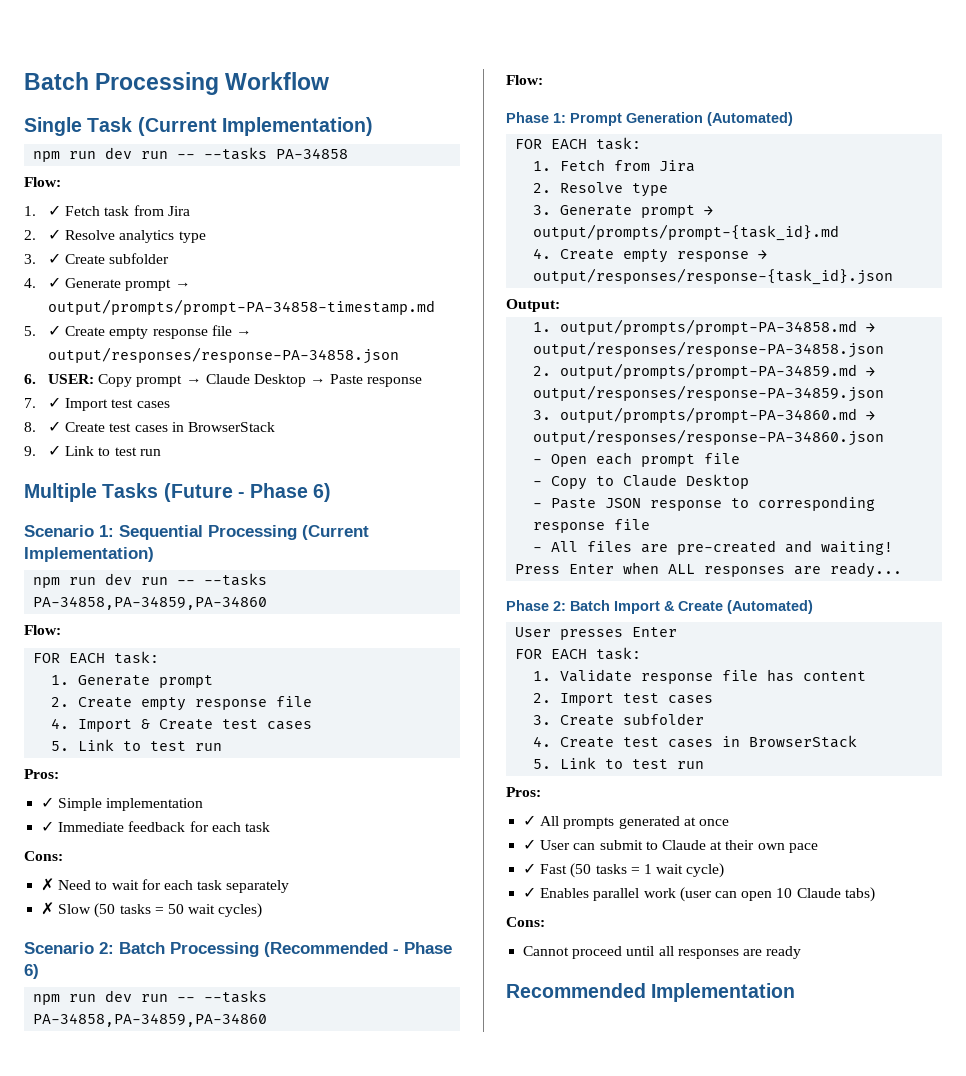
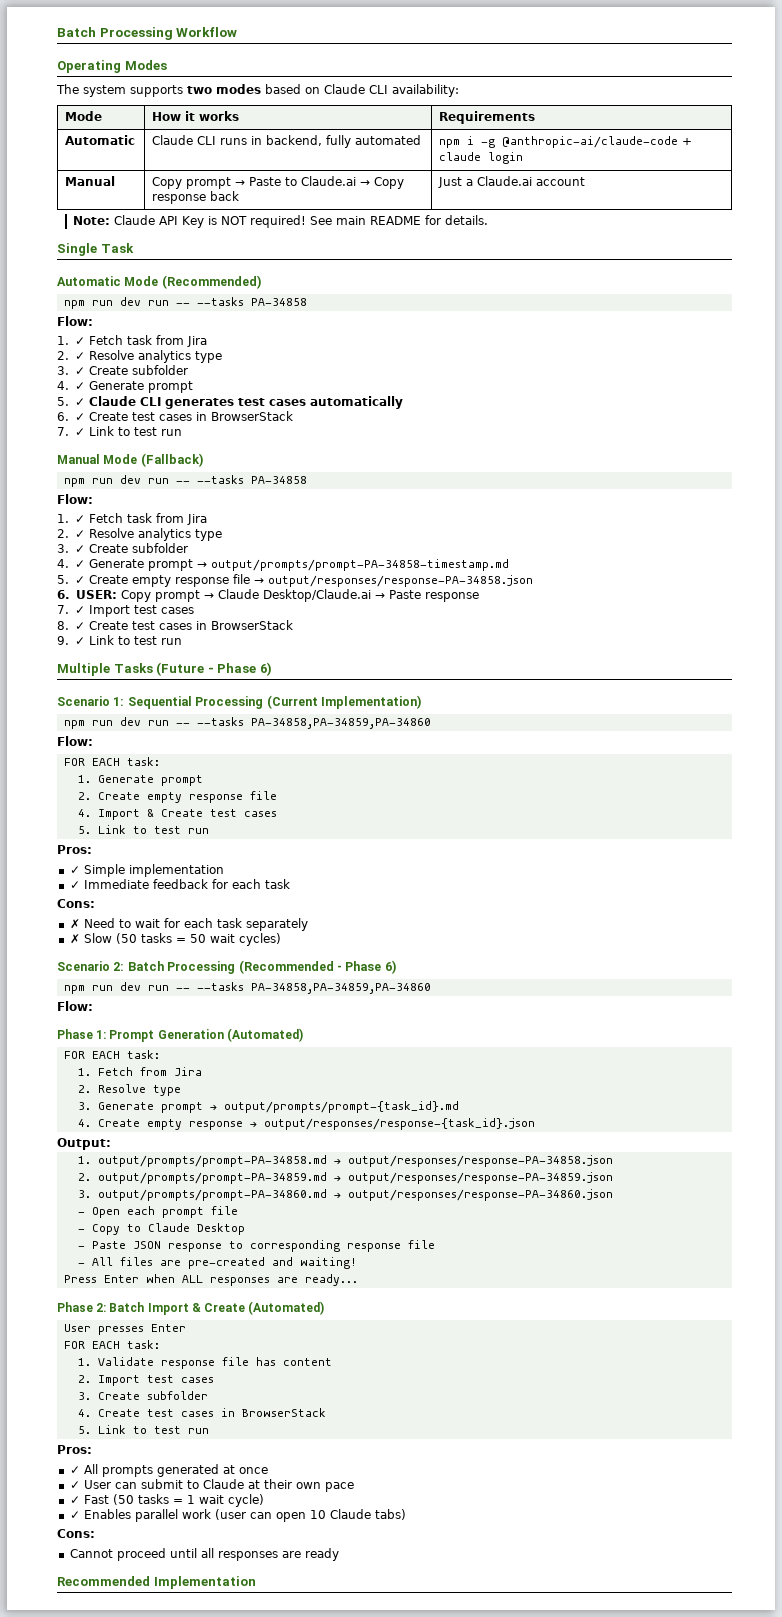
- Single Task (Current Implementation)
+ Operating Modes
+ The system supports two modes based on Claude CLI availability:
+ Mode | How it works | Requirements
+ Automatic | Claude CLI runs in backend, fully automated | npm i -g @anthropic-ai/claude-code + claude login
+ Manual | Copy prompt → Paste to Claude.ai → Copy response back | Just a Claude.ai account
+ Note: Claude API Key is NOT required! See main README for details.
+ Single Task
+ Automatic Mode (Recommended)
+ npm run dev run -- --tasks PA-34858
+ Flow:
+ 1. ✓ Fetch task from Jira
+ 2. ✓ Resolve analytics type
+ 3. ✓ Create subfolder
+ 4. ✓ Generate prompt
+ 5. ✓ Claude CLI generates test cases automatically
+ 6. ✓ Create test cases in BrowserStack
+ 7. ✓ Link to test run
+ Manual Mode (Fallback)
- 6. USER: Copy prompt → Claude Desktop → Paste response
+ 6. USER: Copy prompt → Claude Desktop/Claude.ai → Paste response

